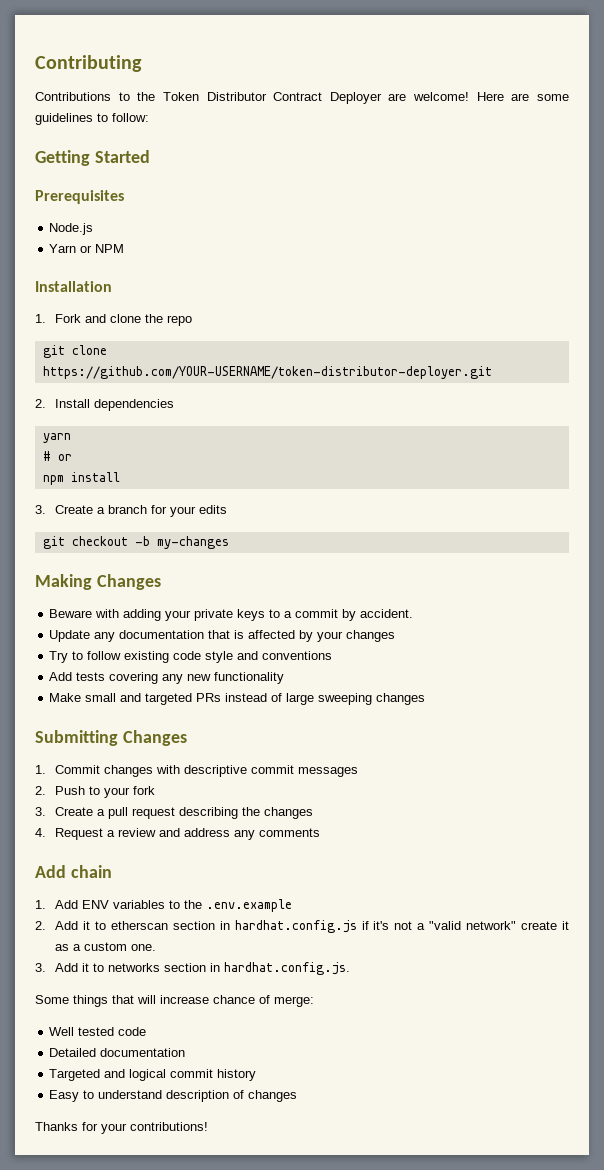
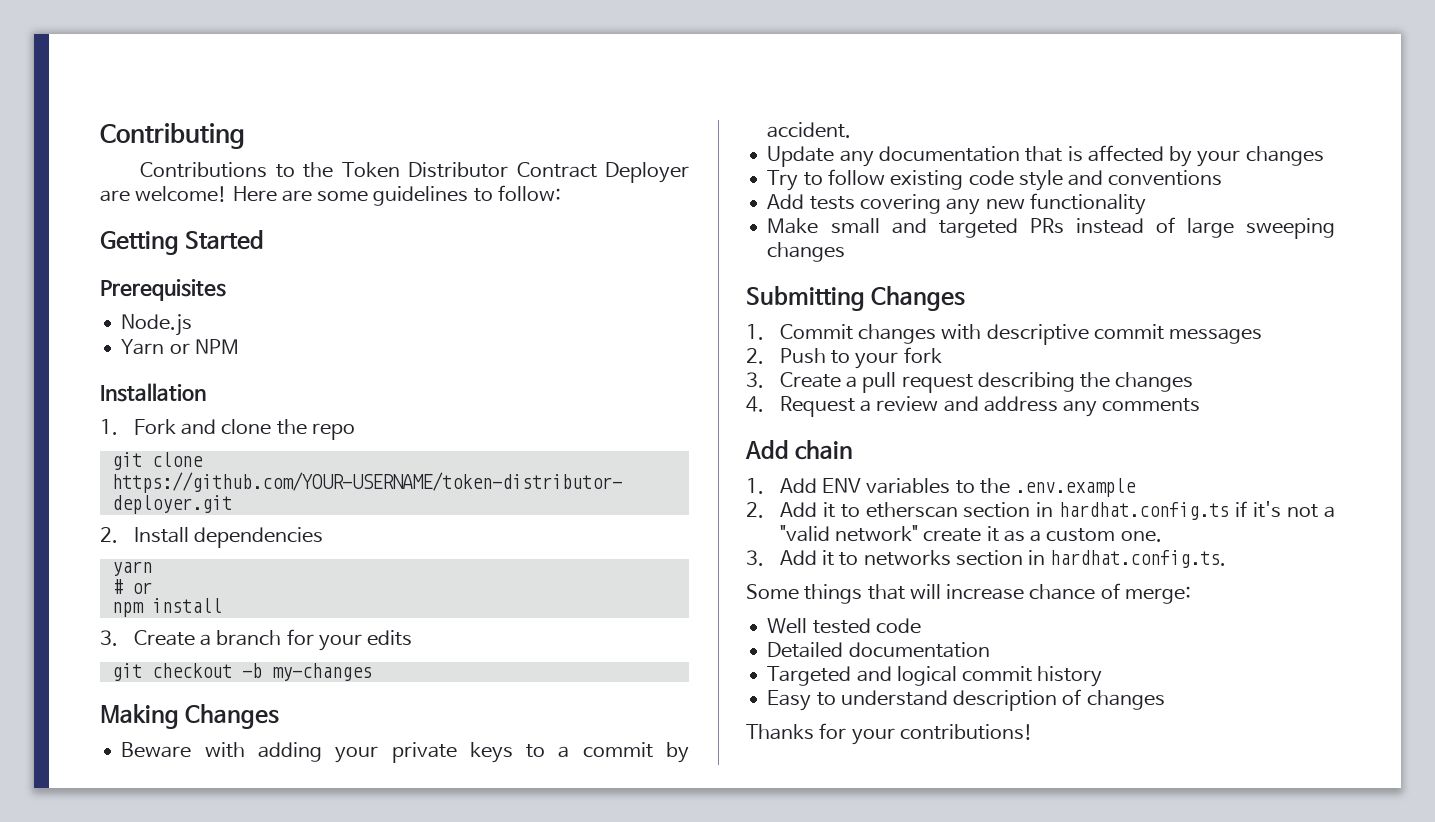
- 2. Add it to etherscan section in hardhat.config.js if it's not a "valid network" create it as a custom one.
+ 2. Add it to etherscan section in hardhat.config.ts if it's not a "valid network" create it as a custom one.
- 3. Add it to networks section in hardhat.config.js.
+ 3. Add it to networks section in hardhat.config.ts.

